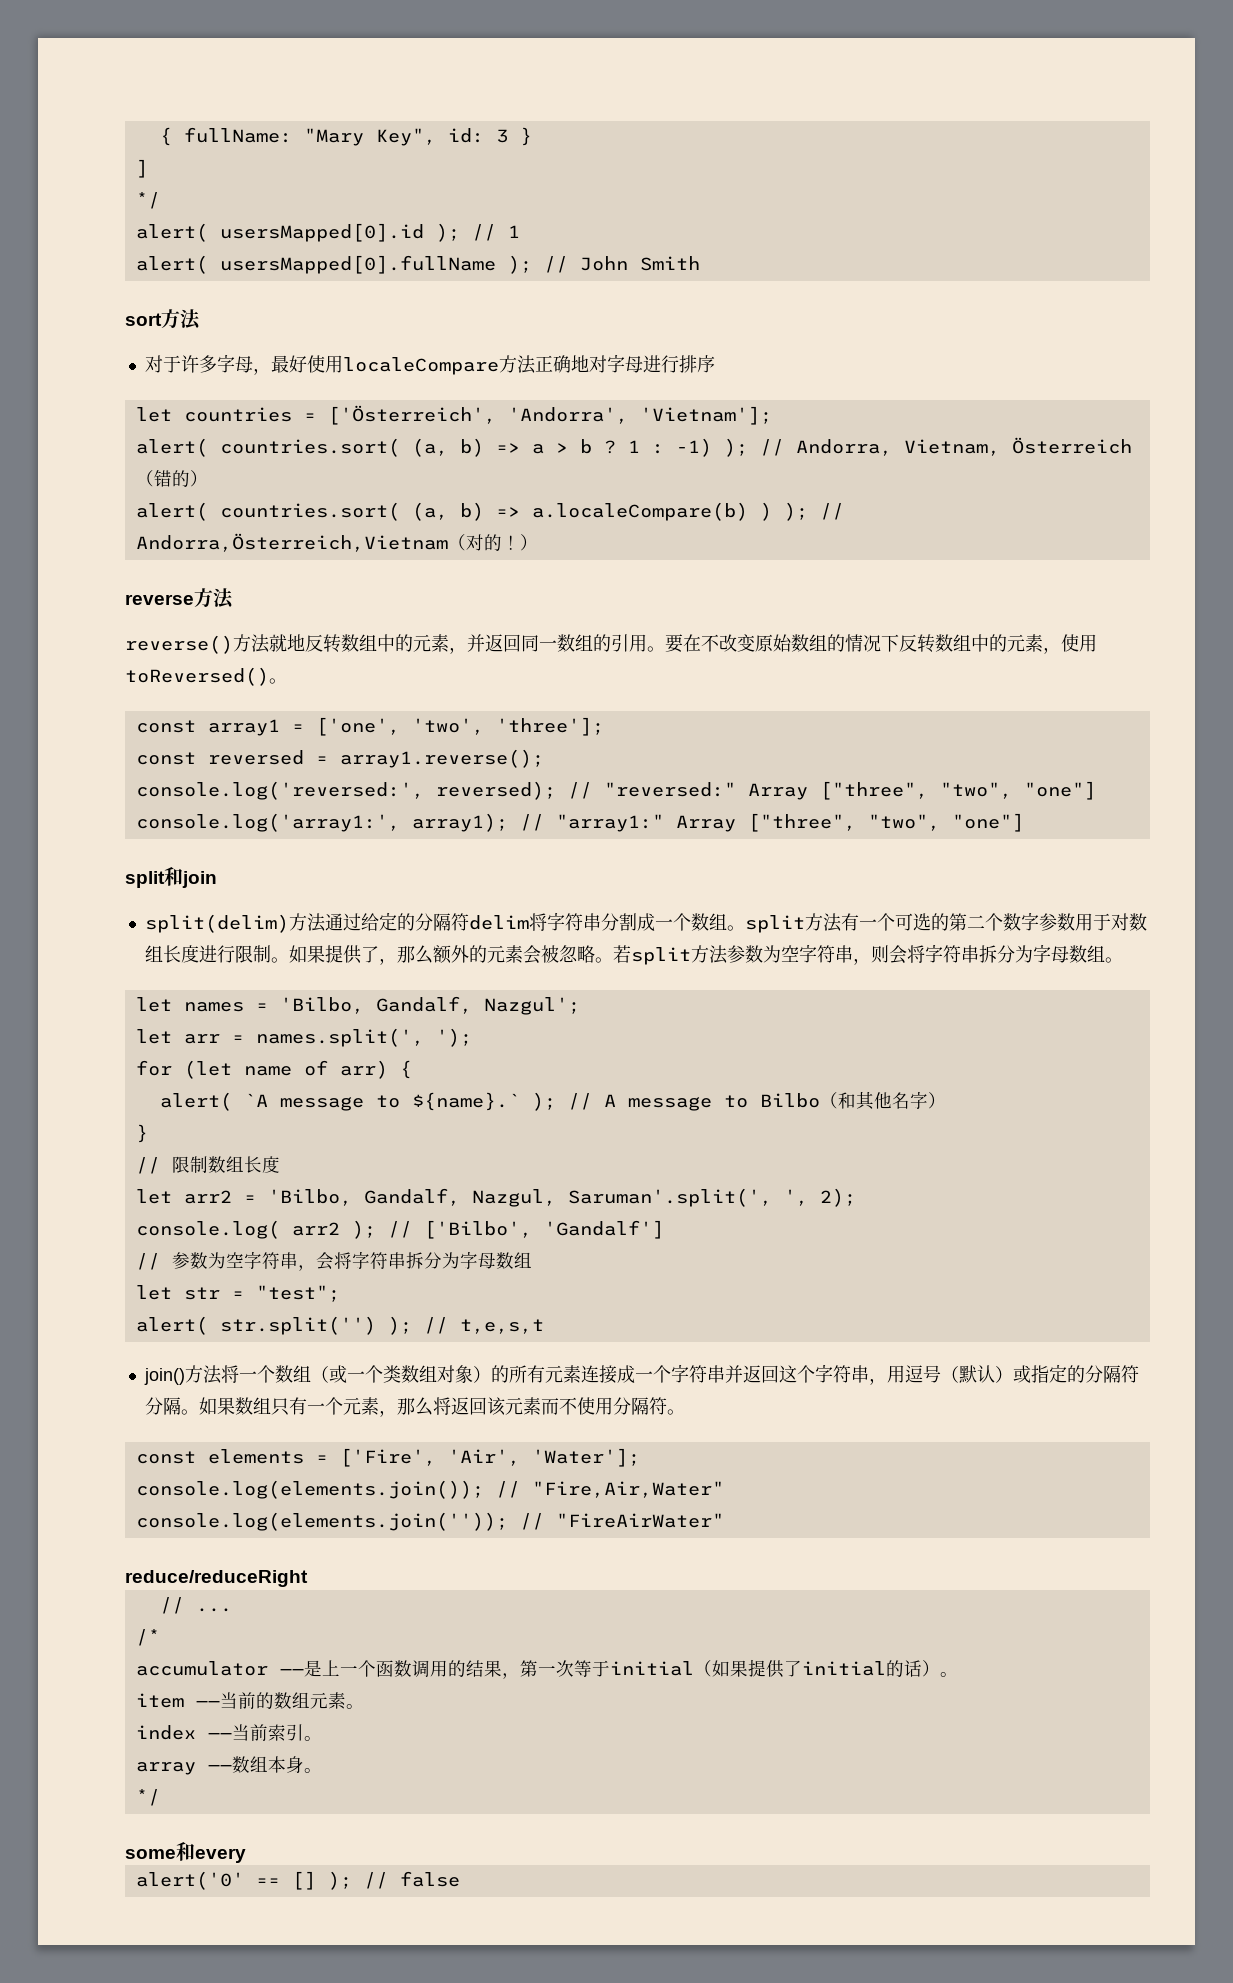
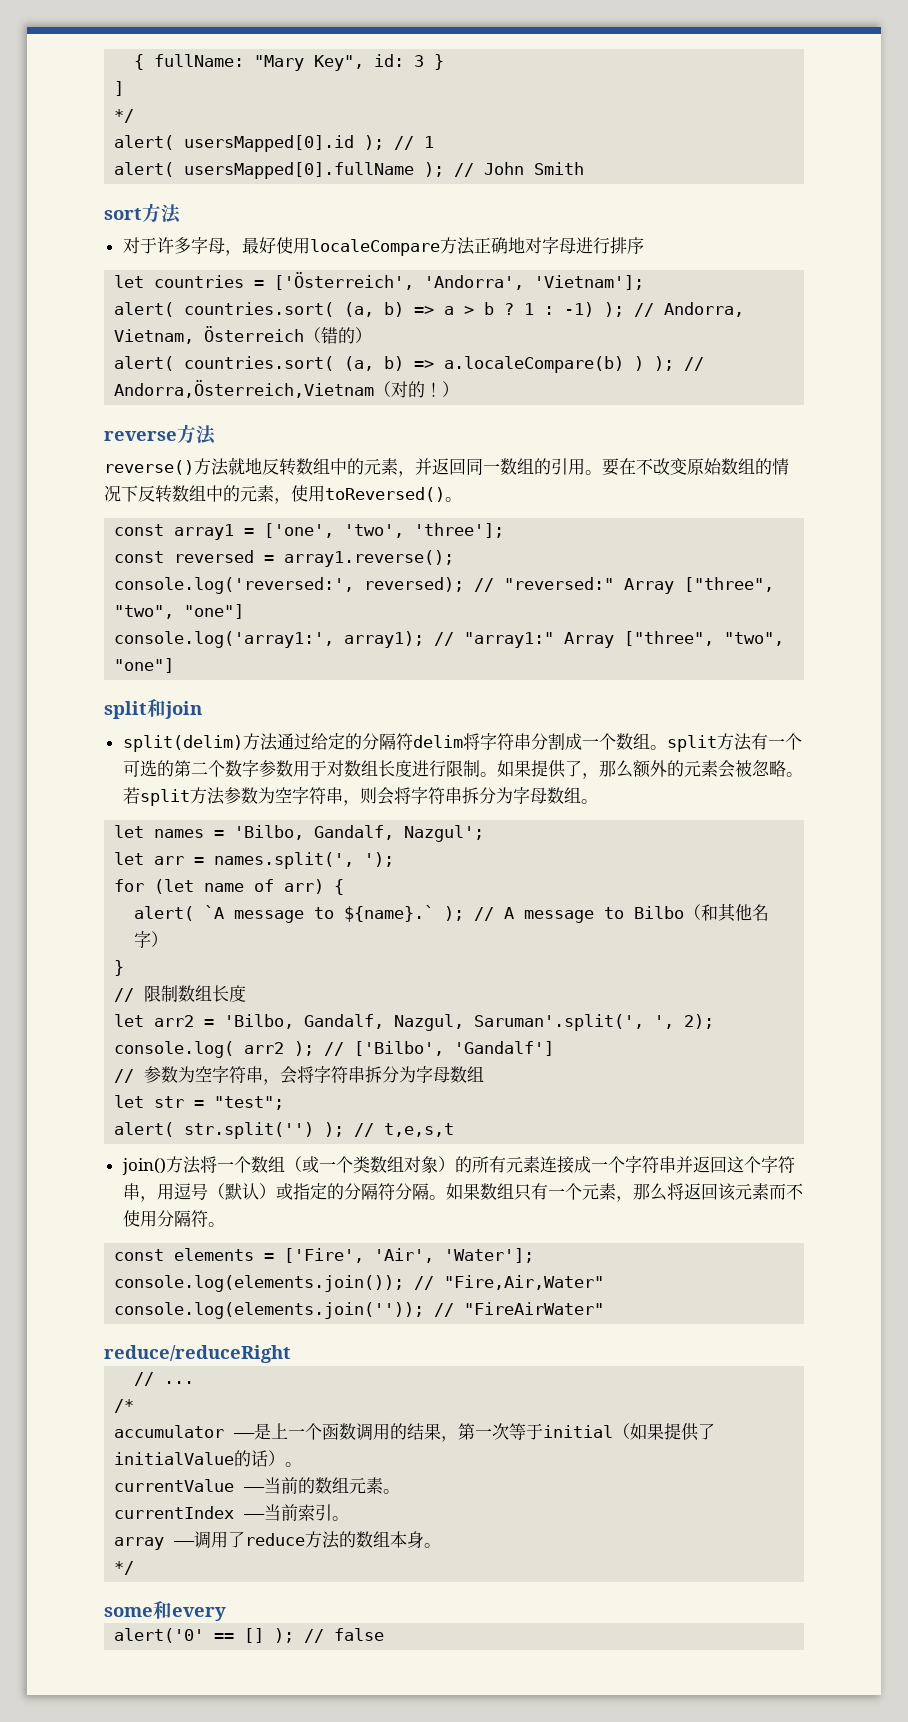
- accumulator ——是上一个函数调用的结果，第一次等于initial（如果提供了initial的话）。
+ accumulator ——是上一个函数调用的结果，第一次等于initial（如果提供了initialValue的话）。
- item ——当前的数组元素。
+ currentValue ——当前的数组元素。
- index ——当前索引。
+ currentIndex ——当前索引。
- array ——数组本身。
+ array ——调用了reduce方法的数组本身。

